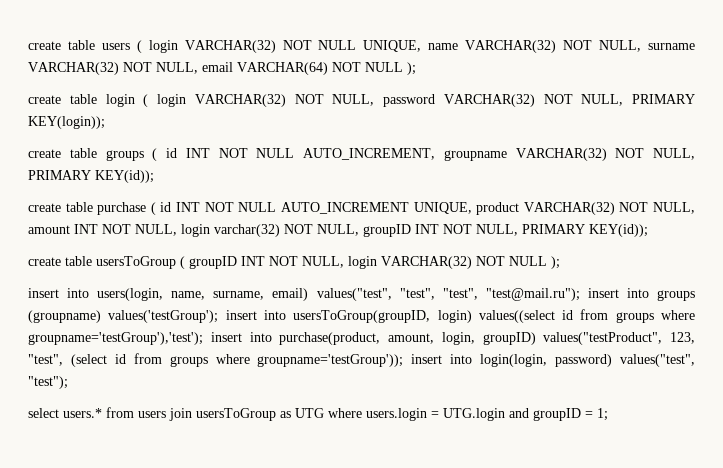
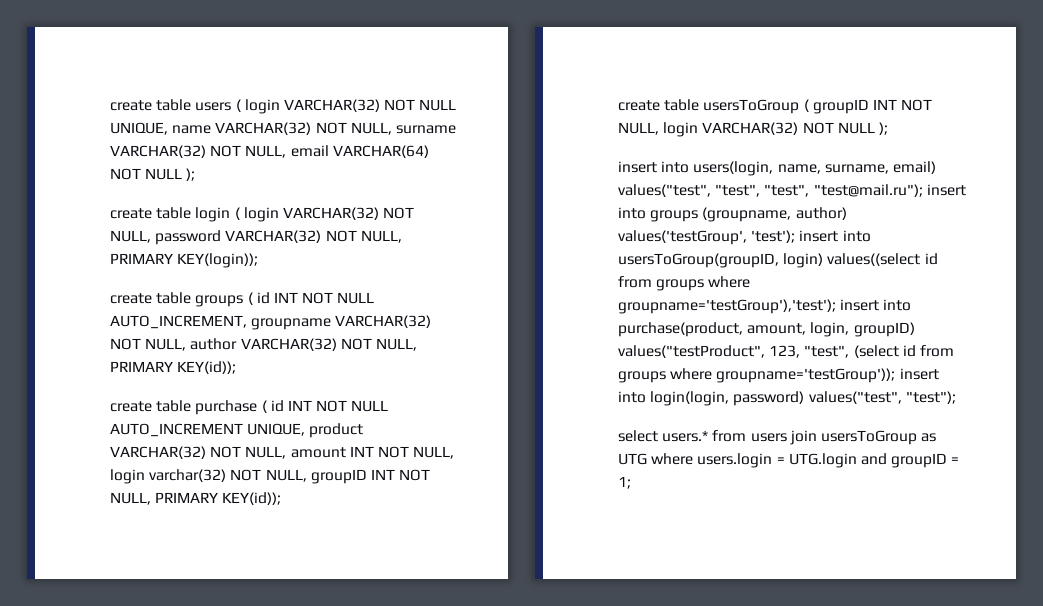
- create table groups ( id INT NOT NULL AUTO_INCREMENT, groupname VARCHAR(32) NOT NULL, PRIMARY KEY(id));
+ create table groups ( id INT NOT NULL AUTO_INCREMENT, groupname VARCHAR(32) NOT NULL, author VARCHAR(32) NOT NULL, PRIMARY KEY(id));
- insert into users(login, name, surname, email) values("test", "test", "test", "test@mail.ru"); insert into groups (groupname) values('testGroup'); insert into usersToGroup(groupID, login) values((select id from groups where groupname='testGroup'),'test'); insert into purchase(product, amount, login, groupID) values("testProduct", 123, "test", (select id from groups where groupname='testGroup')); insert into login(login, password) values("test", "test");
+ insert into users(login, name, surname, email) values("test", "test", "test", "test@mail.ru"); insert into groups (groupname, author) values('testGroup', 'test'); insert into usersToGroup(groupID, login) values((select id from groups where groupname='testGroup'),'test'); insert into purchase(product, amount, login, groupID) values("testProduct", 123, "test", (select id from groups where groupname='testGroup')); insert into login(login, password) values("test", "test");

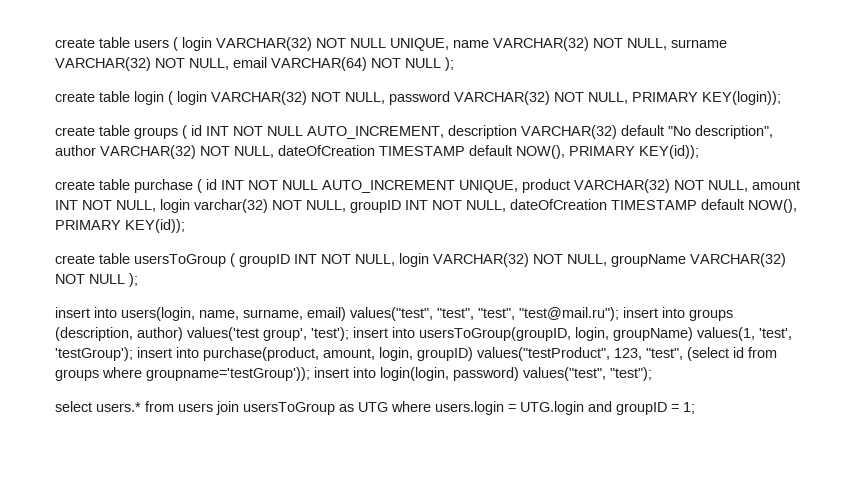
- create table groups ( id INT NOT NULL AUTO_INCREMENT, groupname VARCHAR(32) NOT NULL, author VARCHAR(32) NOT NULL, PRIMARY KEY(id));
+ create table groups ( id INT NOT NULL AUTO_INCREMENT, description VARCHAR(32) default "No description", author VARCHAR(32) NOT NULL, dateOfCreation TIMESTAMP default NOW(), PRIMARY KEY(id));
- create table purchase ( id INT NOT NULL AUTO_INCREMENT UNIQUE, product VARCHAR(32) NOT NULL, amount INT NOT NULL, login varchar(32) NOT NULL, groupID INT NOT NULL, PRIMARY KEY(id));
+ create table purchase ( id INT NOT NULL AUTO_INCREMENT UNIQUE, product VARCHAR(32) NOT NULL, amount INT NOT NULL, login varchar(32) NOT NULL, groupID INT NOT NULL, dateOfCreation TIMESTAMP default NOW(), PRIMARY KEY(id));
- create table usersToGroup ( groupID INT NOT NULL, login VARCHAR(32) NOT NULL );
+ create table usersToGroup ( groupID INT NOT NULL, login VARCHAR(32) NOT NULL, groupName VARCHAR(32) NOT NULL );
- insert into users(login, name, surname, email) values("test", "test", "test", "test@mail.ru"); insert into groups (groupname, author) values('testGroup', 'test'); insert into usersToGroup(groupID, login) values((select id from groups where groupname='testGroup'),'test'); insert into purchase(product, amount, login, groupID) values("testProduct", 123, "test", (select id from groups where groupname='testGroup')); insert into login(login, password) values("test", "test");
+ insert into users(login, name, surname, email) values("test", "test", "test", "test@mail.ru"); insert into groups (description, author) values('test group', 'test'); insert into usersToGroup(groupID, login, groupName) values(1, 'test', 'testGroup'); insert into purchase(product, amount, login, groupID) values("testProduct", 123, "test", (select id from groups where groupname='testGroup')); insert into login(login, password) values("test", "test");

